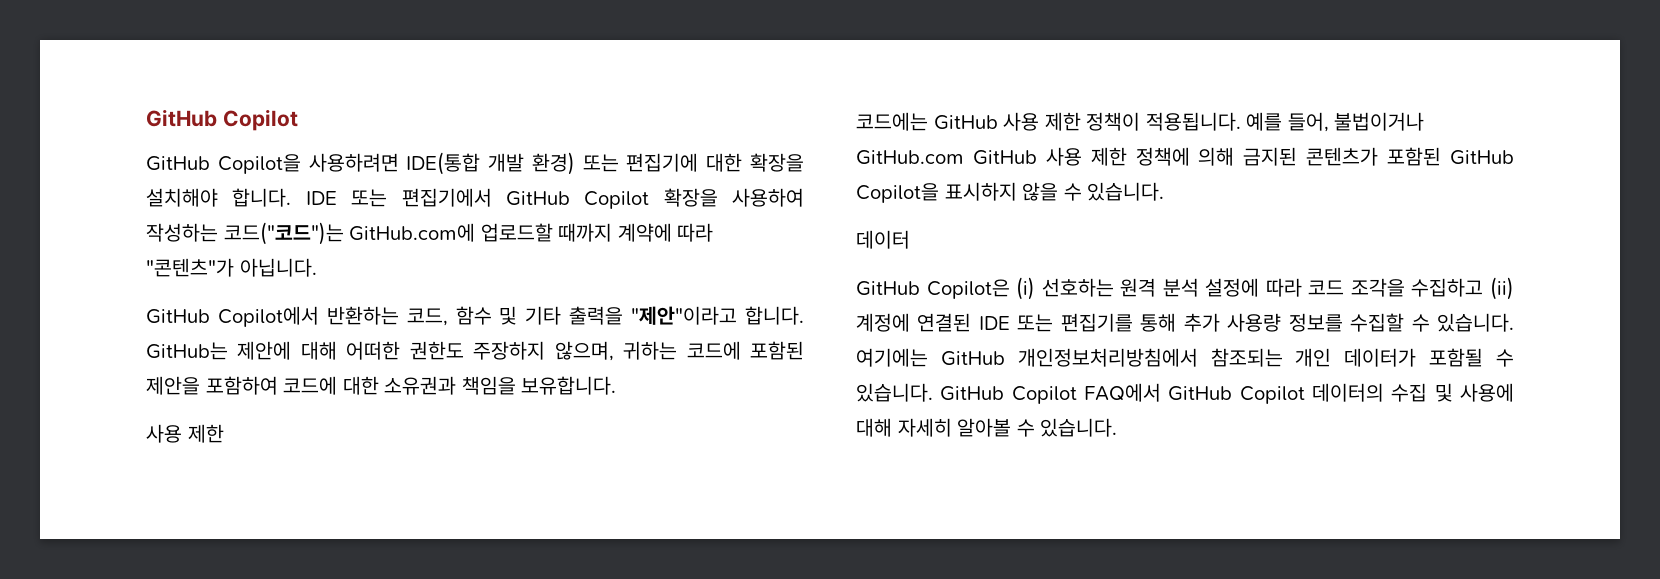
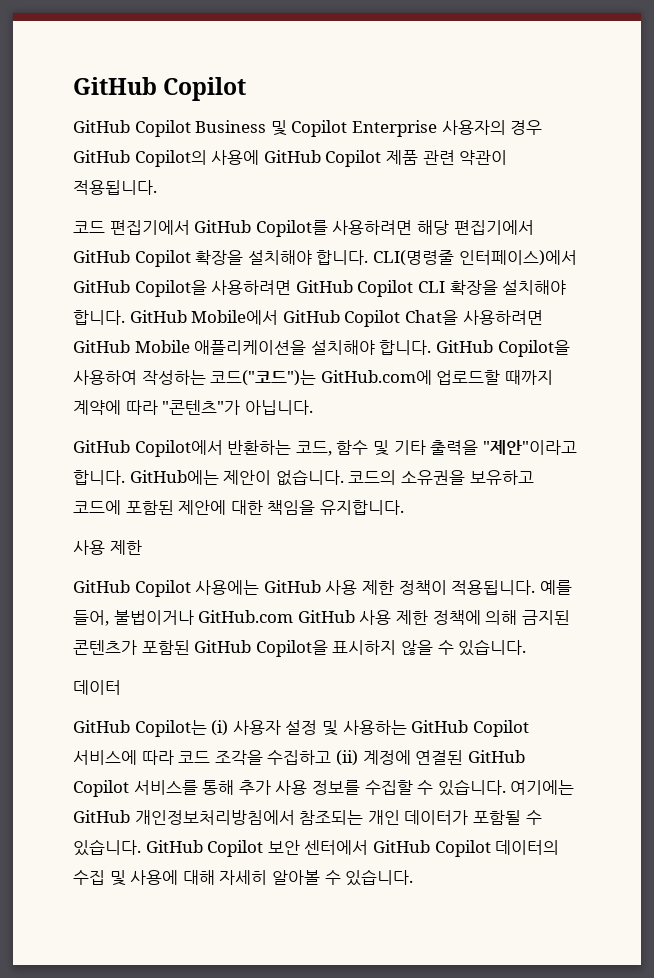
- GitHub Copilot을 사용하려면 IDE(통합 개발 환경) 또는 편집기에 대한 확장을 설치해야 합니다. IDE 또는 편집기에서 GitHub Copilot 확장을 사용하여 작성하는 코드("코드")는 GitHub.com에 업로드할 때까지 계약에 따라 "콘텐츠"가 아닙니다.
+ GitHub Copilot Business 및 Copilot Enterprise 사용자의 경우 GitHub Copilot의 사용에 GitHub Copilot 제품 관련 약관이 적용됩니다.
+ 코드 편집기에서 GitHub Copilot를 사용하려면 해당 편집기에서 GitHub Copilot 확장을 설치해야 합니다. CLI(명령줄 인터페이스)에서 GitHub Copilot을 사용하려면 GitHub Copilot CLI 확장을 설치해야 합니다. GitHub Mobile에서 GitHub Copilot Chat을 사용하려면 GitHub Mobile 애플리케이션을 설치해야 합니다. GitHub Copilot을 사용하여 작성하는 코드("코드")는 GitHub.com에 업로드할 때까지 계약에 따라 "콘텐츠"가 아닙니다.
- GitHub는 제안에 대해 어떠한 권한도 주장하지 않으며, 귀하는 코드에 포함된 제안을 포함하여 코드에 대한 소유권과 책임을 보유합니다.
+ GitHub에는 제안이 없습니다. 코드의 소유권을 보유하고 코드에 포함된 제안에 대한 책임을 유지합니다.
- 코드에는 GitHub 사용 제한 정책이 적용됩니다.
+ GitHub Copilot 사용에는 GitHub 사용 제한 정책이 적용됩니다.
- GitHub Copilot은 (i) 선호하는 원격 분석 설정에 따라 코드 조각을 수집하고 (ii) 계정에 연결된 IDE 또는 편집기를 통해 추가 사용량 정보를 수집할 수 있습니다.
+ GitHub Copilot는 (i) 사용자 설정 및 사용하는 GitHub Copilot 서비스에 따라 코드 조각을 수집하고 (ii) 계정에 연결된 GitHub Copilot 서비스를 통해 추가 사용 정보를 수집할 수 있습니다.
- GitHub Copilot FAQ에서 GitHub Copilot 데이터의 수집 및 사용에 대해 자세히 알아볼 수 있습니다.
+ GitHub Copilot 보안 센터에서 GitHub Copilot 데이터의 수집 및 사용에 대해 자세히 알아볼 수 있습니다.

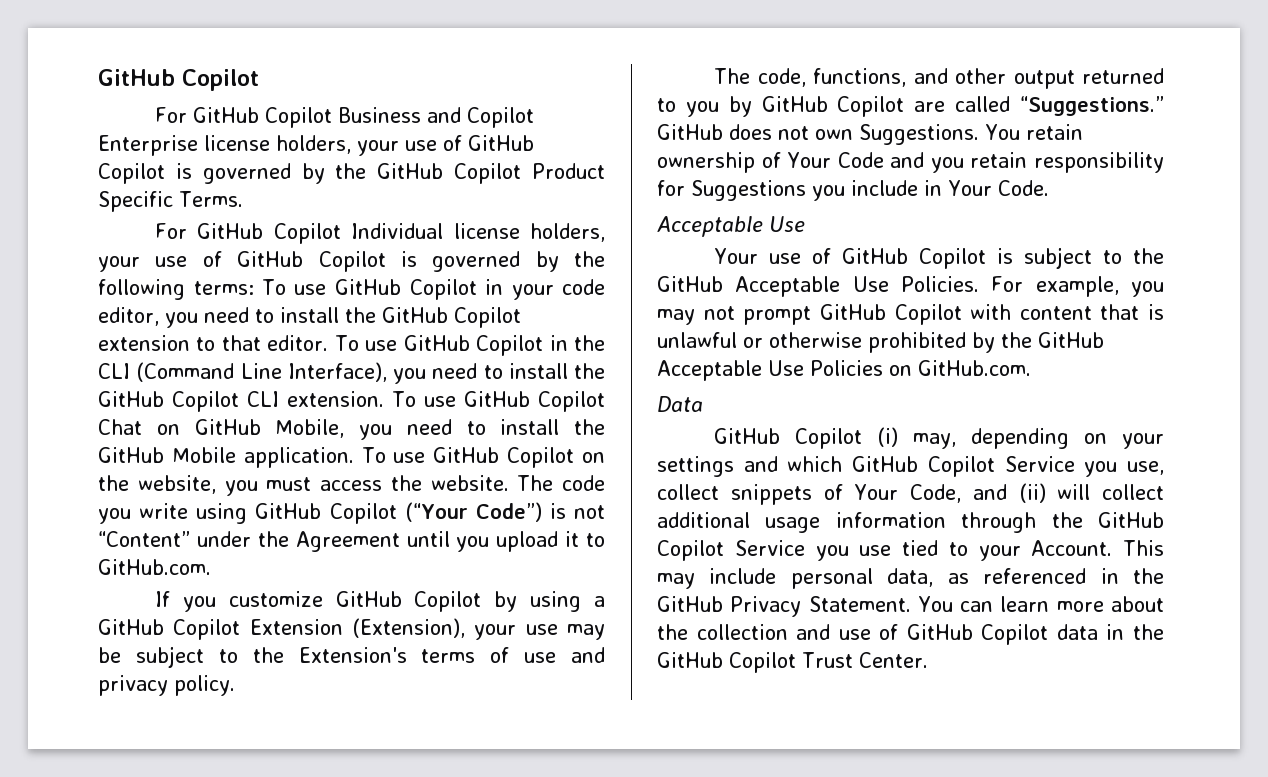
- GitHub Copilot Business 및 Copilot Enterprise 사용자의 경우 GitHub Copilot의 사용에 GitHub Copilot 제품 관련 약관이 적용됩니다.
- 코드 편집기에서 GitHub Copilot를 사용하려면 해당 편집기에서 GitHub Copilot 확장을 설치해야 합니다. CLI(명령줄 인터페이스)에서 GitHub Copilot을 사용하려면 GitHub Copilot CLI 확장을 설치해야 합니다. GitHub Mobile에서 GitHub Copilot Chat을 사용하려면 GitHub Mobile 애플리케이션을 설치해야 합니다. GitHub Copilot을 사용하여 작성하는 코드("코드")는 GitHub.com에 업로드할 때까지 계약에 따라 "콘텐츠"가 아닙니다.
- GitHub Copilot에서 반환하는 코드, 함수 및 기타 출력을 "제안"이라고 합니다. GitHub에는 제안이 없습니다. 코드의 소유권을 보유하고 코드에 포함된 제안에 대한 책임을 유지합니다.
- 사용 제한
- GitHub Copilot 사용에는 GitHub 사용 제한 정책이 적용됩니다. 예를 들어, 불법이거나 GitHub.com GitHub 사용 제한 정책에 의해 금지된 콘텐츠가 포함된 GitHub Copilot을 표시하지 않을 수 있습니다.
- 데이터
- GitHub Copilot는 (i) 사용자 설정 및 사용하는 GitHub Copilot 서비스에 따라 코드 조각을 수집하고 (ii) 계정에 연결된 GitHub Copilot 서비스를 통해 추가 사용 정보를 수집할 수 있습니다. 여기에는 GitHub 개인정보처리방침에서 참조되는 개인 데이터가 포함될 수 있습니다. GitHub Copilot 보안 센터에서 GitHub Copilot 데이터의 수집 및 사용에 대해 자세히 알아볼 수 있습니다.
+ For GitHub Copilot Business and Copilot Enterprise license holders, your use of GitHub Copilot is governed by the GitHub Copilot Product Specific Terms.
+ For GitHub Copilot Individual license holders, your use of GitHub Copilot is governed by the following terms: To use GitHub Copilot in your code editor, you need to install the GitHub Copilot extension to that editor. To use GitHub Copilot in the CLI (Command Line Interface), you need to install the GitHub Copilot CLI extension. To use GitHub Copilot Chat on GitHub Mobile, you need to install the GitHub Mobile application. To use GitHub Copilot on the website, you must access the website. The code you write using GitHub Copilot (“Your Code”) is not “Content” under the Agreement until you upload it to GitHub.com.
+ If you customize GitHub Copilot by using a GitHub Copilot Extension (Extension), your use may be subject to the Extension's terms of use and privacy policy.
+ The code, functions, and other output returned to you by GitHub Copilot are called “Suggestions.” GitHub does not own Suggestions. You retain ownership of Your Code and you retain responsibility for Suggestions you include in Your Code.
+ Acceptable Use
+ Your use of GitHub Copilot is subject to the GitHub Acceptable Use Policies. For example, you may not prompt GitHub Copilot with content that is unlawful or otherwise prohibited by the GitHub Acceptable Use Policies on GitHub.com.
+ Data
+ GitHub Copilot (i) may, depending on your settings and which GitHub Copilot Service you use, collect snippets of Your Code, and (ii) will collect additional usage information through the GitHub Copilot Service you use tied to your Account. This may include personal data, as referenced in the GitHub Privacy Statement. You can learn more about the collection and use of GitHub Copilot data in the GitHub Copilot Trust Center.

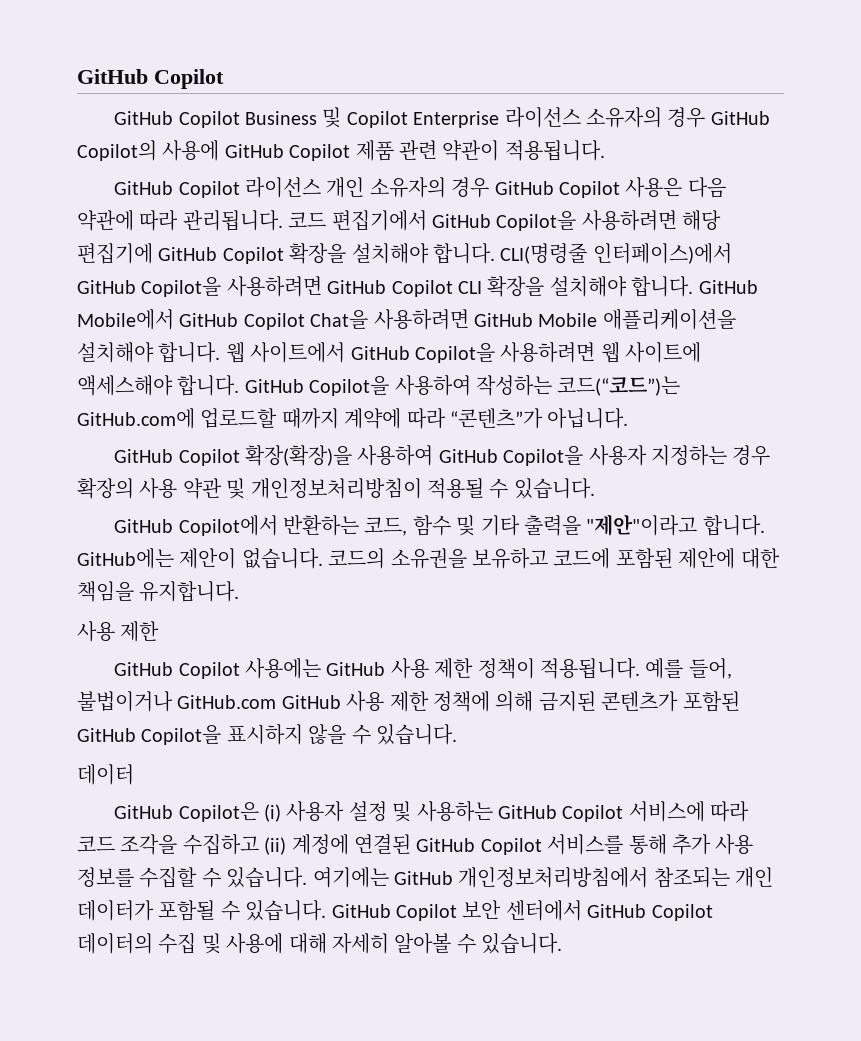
- For GitHub Copilot Business and Copilot Enterprise license holders, your use of GitHub Copilot is governed by the GitHub Copilot Product Specific Terms.
- For GitHub Copilot Individual license holders, your use of GitHub Copilot is governed by the following terms: To use GitHub Copilot in your code editor, you need to install the GitHub Copilot extension to that editor. To use GitHub Copilot in the CLI (Command Line Interface), you need to install the GitHub Copilot CLI extension. To use GitHub Copilot Chat on GitHub Mobile, you need to install the GitHub Mobile application. To use GitHub Copilot on the website, you must access the website. The code you write using GitHub Copilot (“Your Code”) is not “Content” under the Agreement until you upload it to GitHub.com.
- If you customize GitHub Copilot by using a GitHub Copilot Extension (Extension), your use may be subject to the Extension's terms of use and privacy policy.
- The code, functions, and other output returned to you by GitHub Copilot are called “Suggestions.” GitHub does not own Suggestions. You retain ownership of Your Code and you retain responsibility for Suggestions you include in Your Code.
- Acceptable Use
- Your use of GitHub Copilot is subject to the GitHub Acceptable Use Policies. For example, you may not prompt GitHub Copilot with content that is unlawful or otherwise prohibited by the GitHub Acceptable Use Policies on GitHub.com.
- Data
- GitHub Copilot (i) may, depending on your settings and which GitHub Copilot Service you use, collect snippets of Your Code, and (ii) will collect additional usage information through the GitHub Copilot Service you use tied to your Account. This may include personal data, as referenced in the GitHub Privacy Statement. You can learn more about the collection and use of GitHub Copilot data in the GitHub Copilot Trust Center.
+ GitHub Copilot Business 및 Copilot Enterprise 라이선스 소유자의 경우 GitHub Copilot의 사용에 GitHub Copilot 제품 관련 약관이 적용됩니다.
+ GitHub Copilot 라이선스 개인 소유자의 경우 GitHub Copilot 사용은 다음 약관에 따라 관리됩니다. 코드 편집기에서 GitHub Copilot을 사용하려면 해당 편집기에 GitHub Copilot 확장을 설치해야 합니다. CLI(명령줄 인터페이스)에서 GitHub Copilot을 사용하려면 GitHub Copilot CLI 확장을 설치해야 합니다. GitHub Mobile에서 GitHub Copilot Chat을 사용하려면 GitHub Mobile 애플리케이션을 설치해야 합니다. 웹 사이트에서 GitHub Copilot을 사용하려면 웹 사이트에 액세스해야 합니다. GitHub Copilot을 사용하여 작성하는 코드(“코드”)는 GitHub.com에 업로드할 때까지 계약에 따라 “콘텐츠”가 아닙니다.
+ GitHub Copilot 확장(확장)을 사용하여 GitHub Copilot을 사용자 지정하는 경우 확장의 사용 약관 및 개인정보처리방침이 적용될 수 있습니다.
+ GitHub Copilot에서 반환하는 코드, 함수 및 기타 출력을 "제안"이라고 합니다. GitHub에는 제안이 없습니다. 코드의 소유권을 보유하고 코드에 포함된 제안에 대한 책임을 유지합니다.
+ 사용 제한
+ GitHub Copilot 사용에는 GitHub 사용 제한 정책이 적용됩니다. 예를 들어, 불법이거나 GitHub.com GitHub 사용 제한 정책에 의해 금지된 콘텐츠가 포함된 GitHub Copilot을 표시하지 않을 수 있습니다.
+ 데이터
+ GitHub Copilot은 (i) 사용자 설정 및 사용하는 GitHub Copilot 서비스에 따라 코드 조각을 수집하고 (ii) 계정에 연결된 GitHub Copilot 서비스를 통해 추가 사용 정보를 수집할 수 있습니다. 여기에는 GitHub 개인정보처리방침에서 참조되는 개인 데이터가 포함될 수 있습니다. GitHub Copilot 보안 센터에서 GitHub Copilot 데이터의 수집 및 사용에 대해 자세히 알아볼 수 있습니다.

